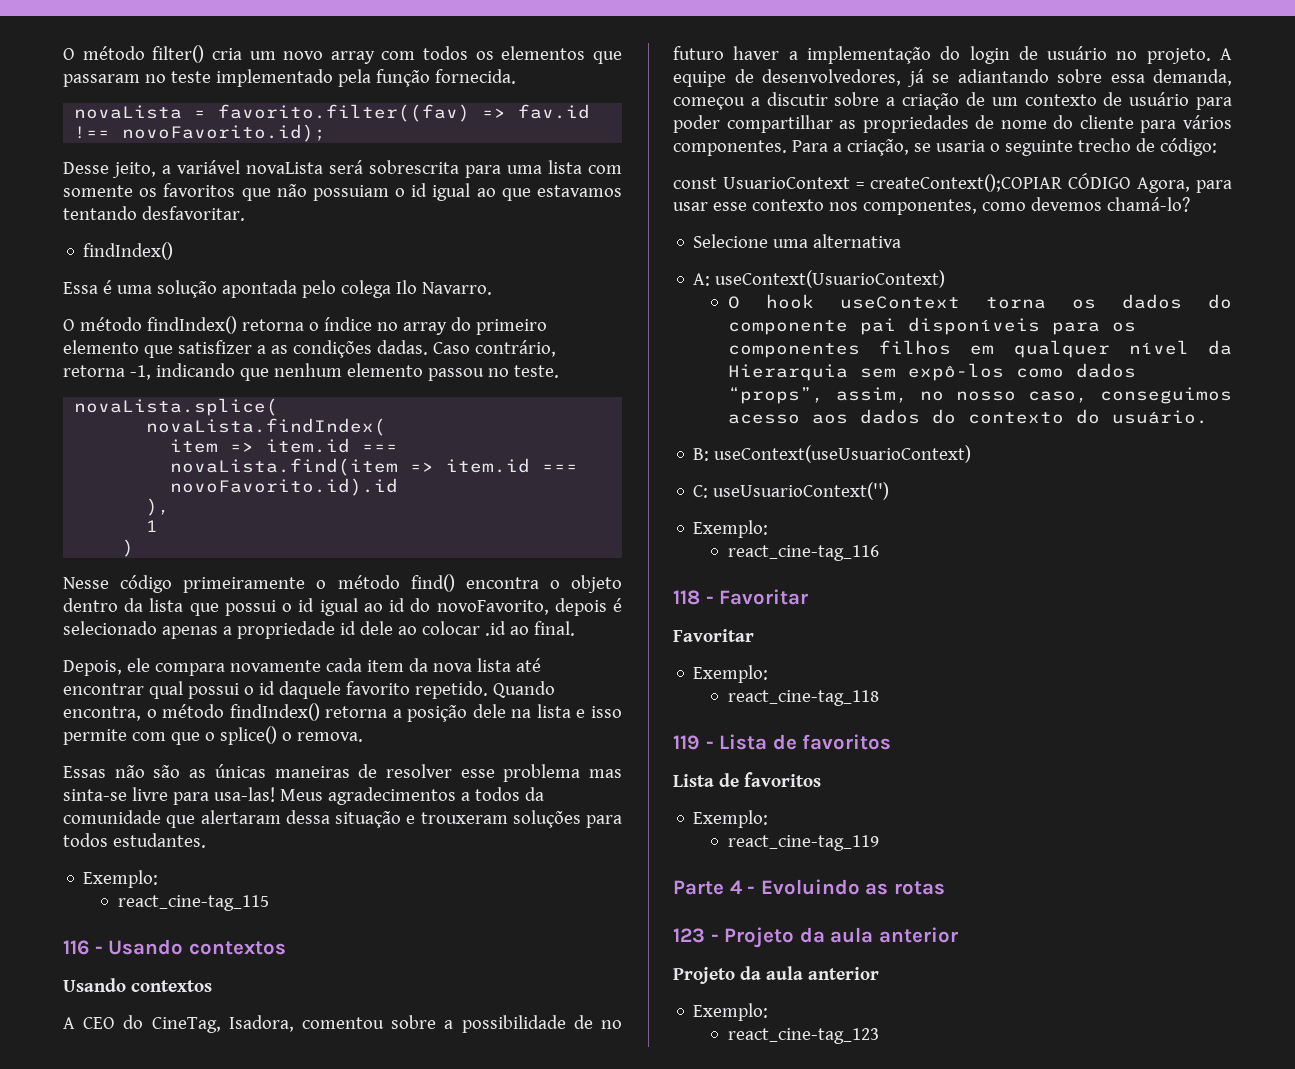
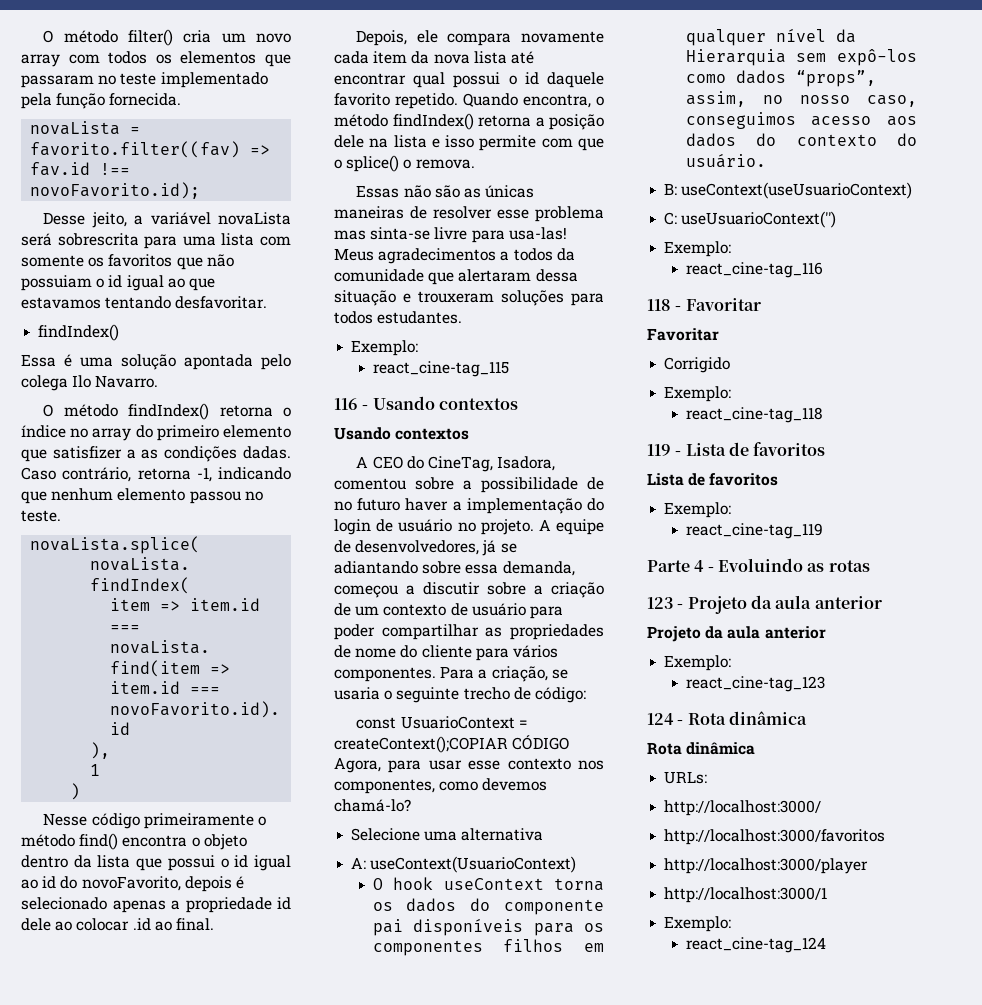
+ Corrigido
+ 124 - Rota dinâmica
+ Rota dinâmica
+ URLs:
+ http://localhost:3000/
+ http://localhost:3000/favoritos
+ http://localhost:3000/player
+ http://localhost:3000/1
+ Exemplo:
+ react_cine-tag_124

